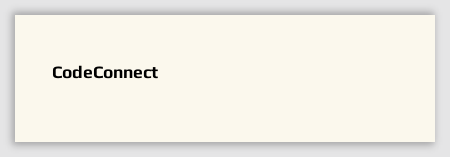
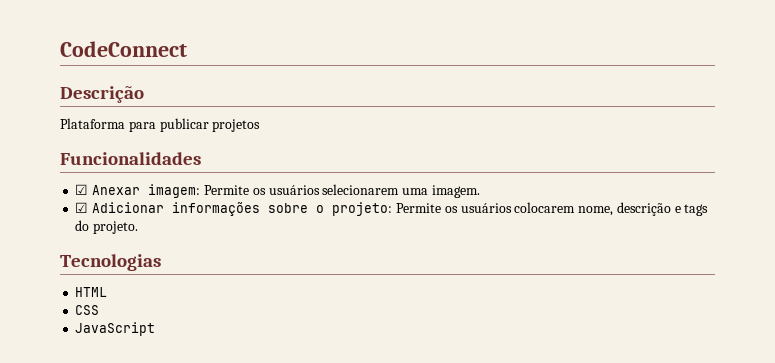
+ Descrição
+ Plataforma para publicar projetos
+ Funcionalidades
+ ☑ Anexar imagem: Permite os usuários selecionarem uma imagem.
+ ☑ Adicionar informações sobre o projeto: Permite os usuários colocarem nome, descrição e tags do projeto.
+ Tecnologias
+ HTML
+ CSS
+ JavaScript

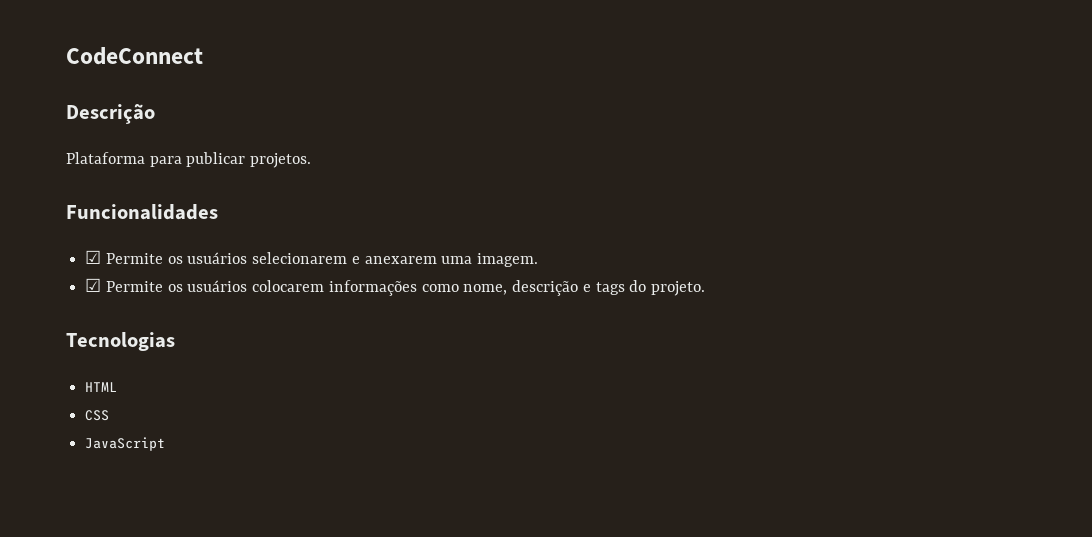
- Plataforma para publicar projetos
+ Plataforma para publicar projetos.
- ☑ Anexar imagem: Permite os usuários selecionarem uma imagem.
+ ☑ Permite os usuários selecionarem e anexarem uma imagem.
- ☑ Adicionar informações sobre o projeto: Permite os usuários colocarem nome, descrição e tags do projeto.
+ ☑ Permite os usuários colocarem informações como nome, descrição e tags do projeto.

